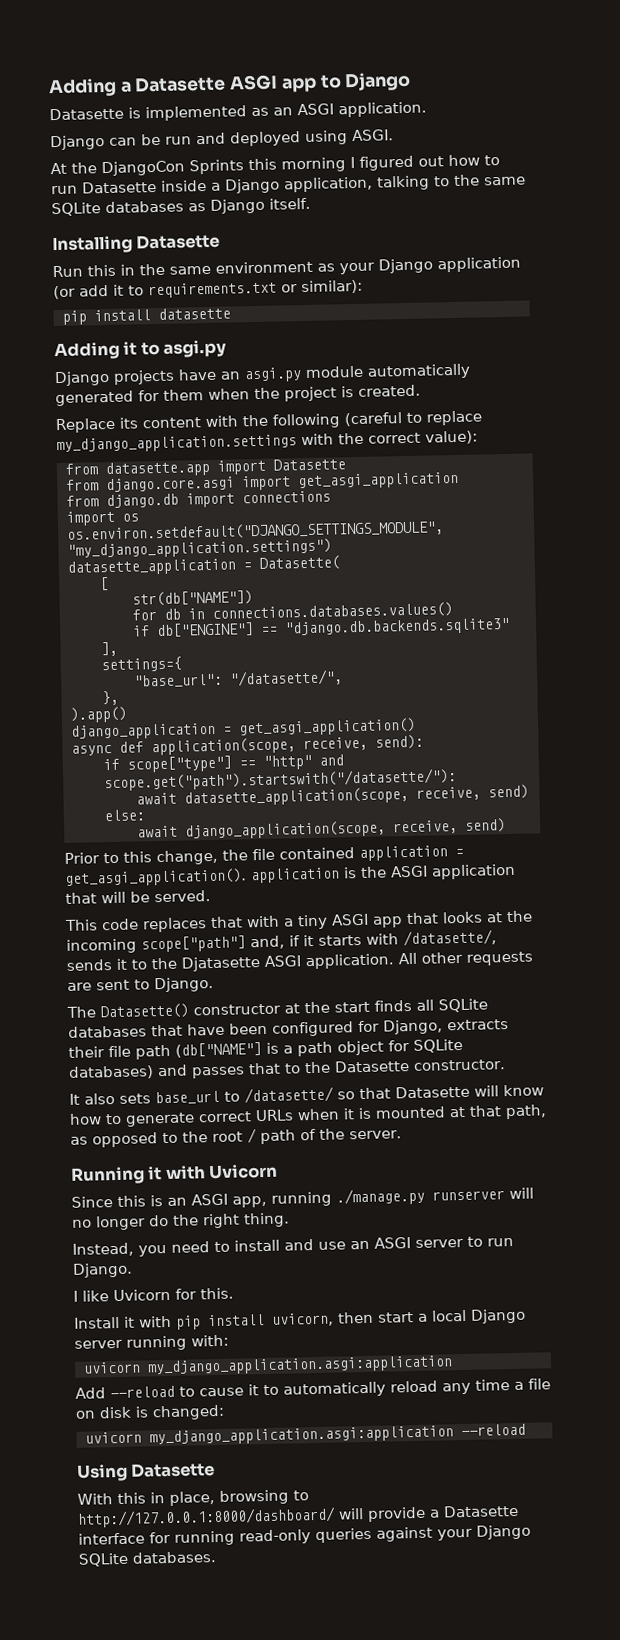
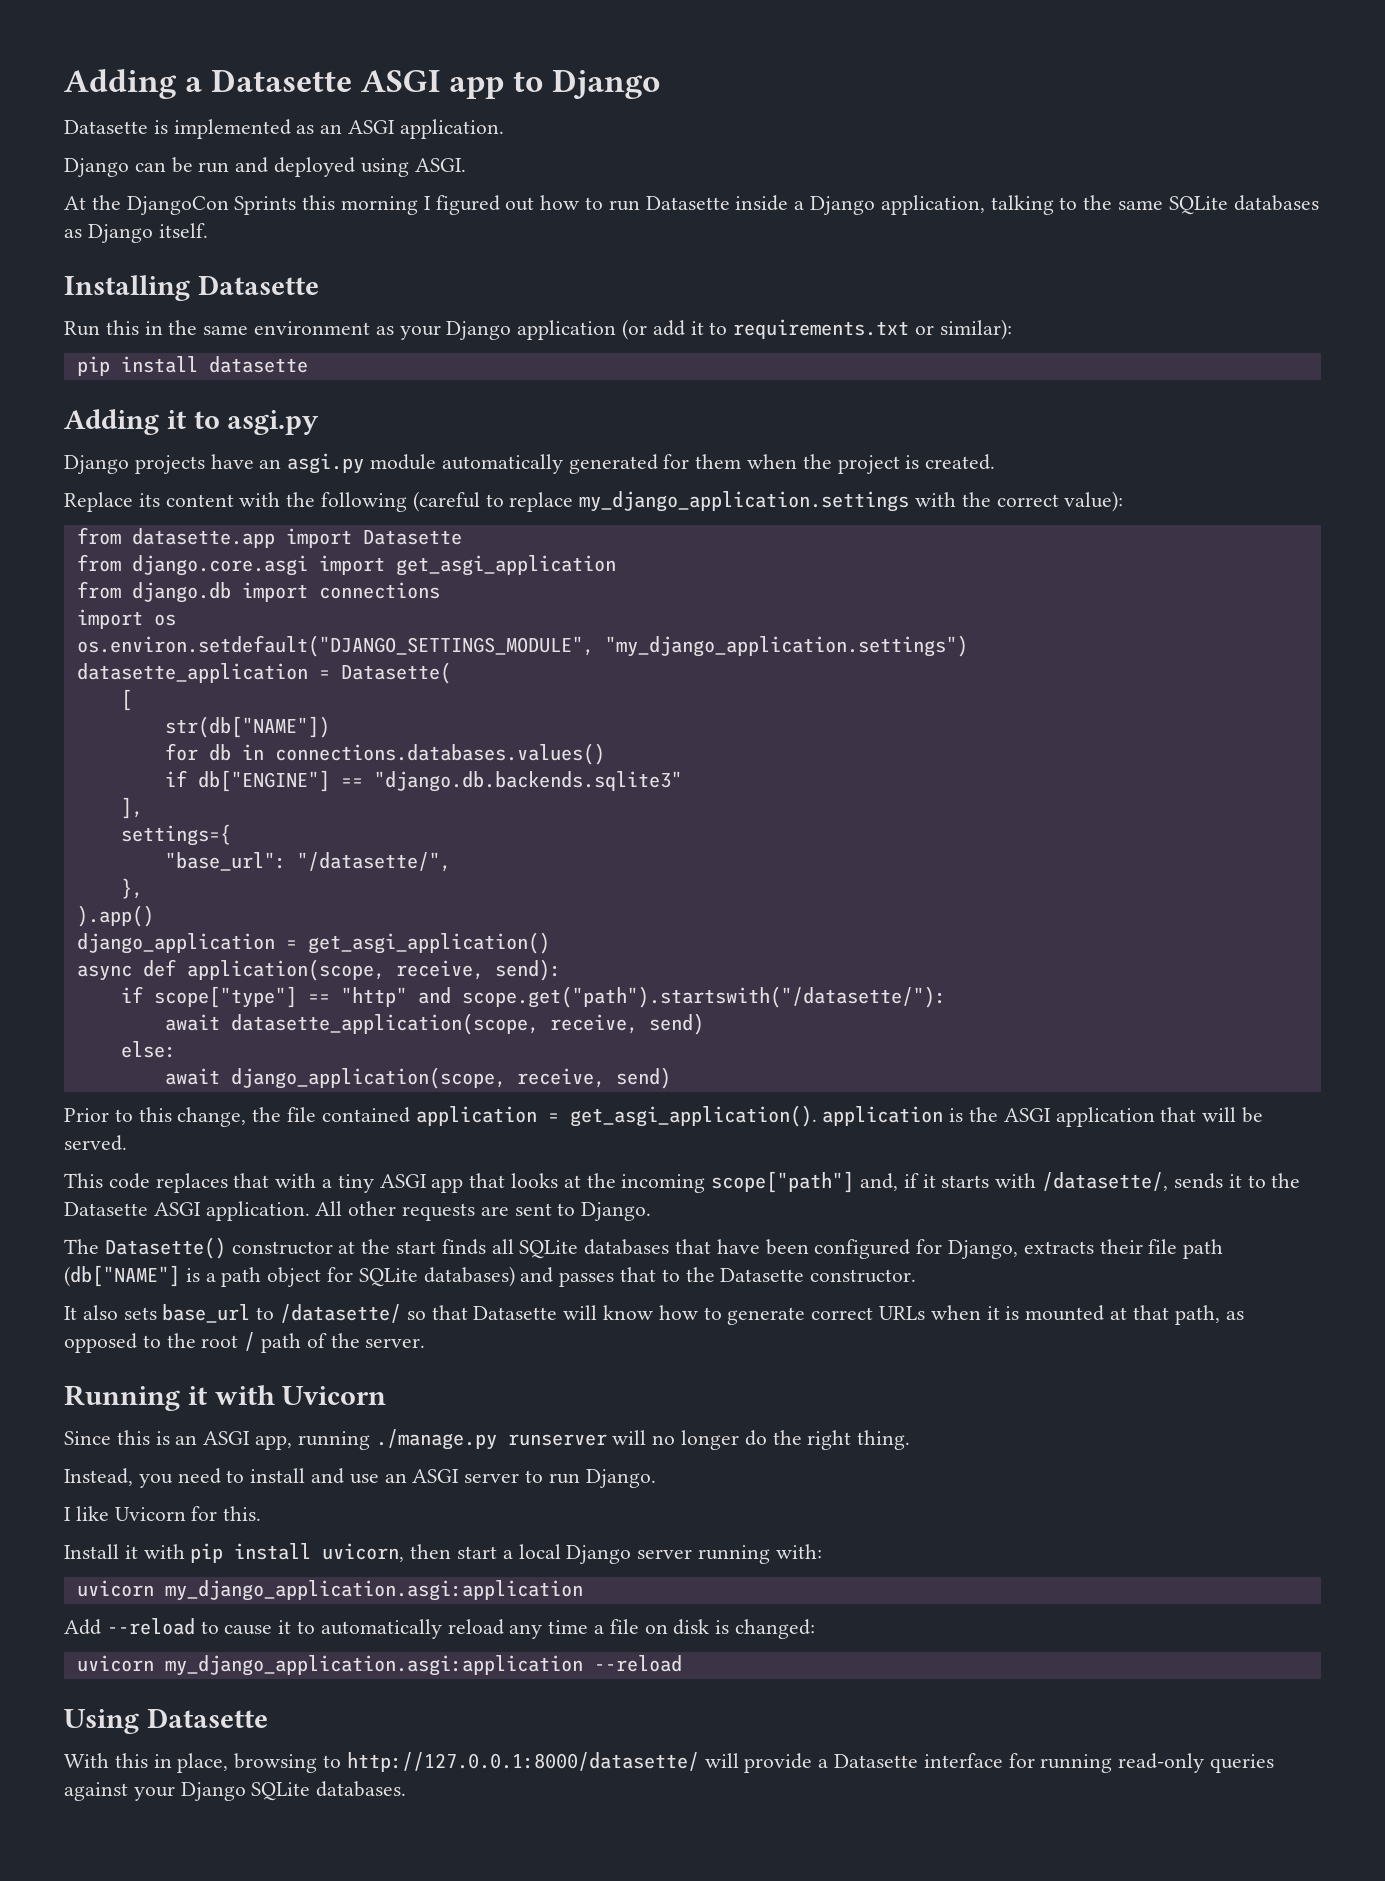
- This code replaces that with a tiny ASGI app that looks at the incoming scope["path"] and, if it starts with /datasette/, sends it to the Djatasette ASGI application.
+ This code replaces that with a tiny ASGI app that looks at the incoming scope["path"] and, if it starts with /datasette/, sends it to the Datasette ASGI application.
- With this in place, browsing to http://127.0.0.1:8000/dashboard/ will provide a Datasette interface for running read-only queries against your Django SQLite databases.
+ With this in place, browsing to http://127.0.0.1:8000/datasette/ will provide a Datasette interface for running read-only queries against your Django SQLite databases.

